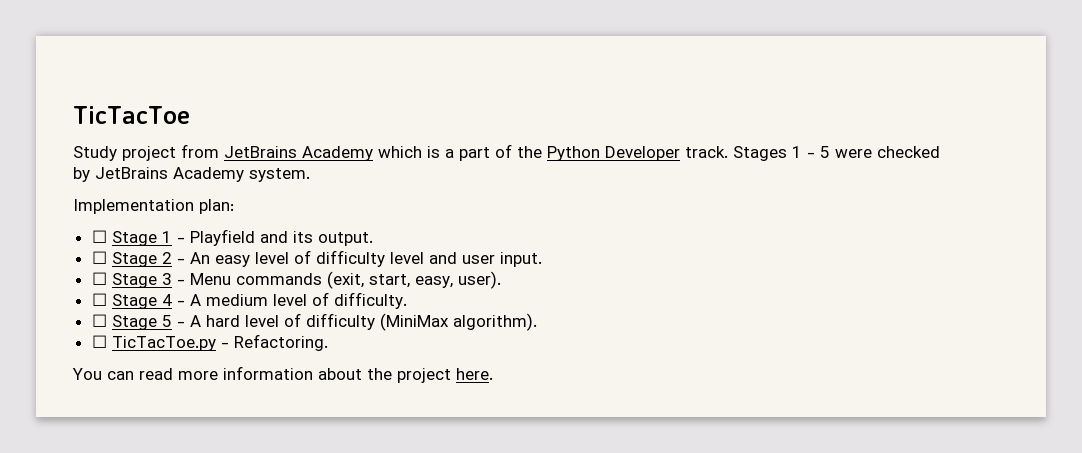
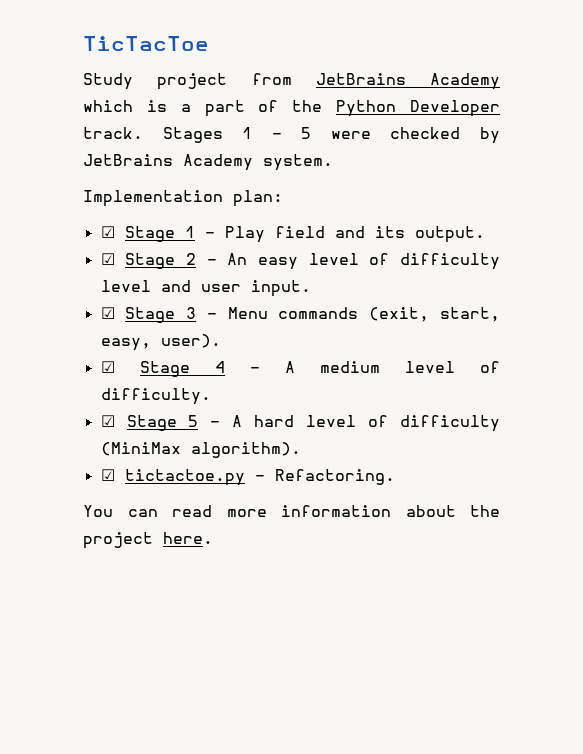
- ☐ Stage 1 - Playfield and its output.
+ ☑ Stage 1 - Play field and its output.
- ☐ Stage 2 - An easy level of difficulty level and user input.
+ ☑ Stage 2 - An easy level of difficulty level and user input.
- ☐ Stage 3 - Menu commands (exit, start, easy, user).
+ ☑ Stage 3 - Menu commands (exit, start, easy, user).
- ☐ Stage 4 - A medium level of difficulty.
+ ☑ Stage 4 - A medium level of difficulty.
- ☐ Stage 5 - A hard level of difficulty (MiniMax algorithm).
+ ☑ Stage 5 - A hard level of difficulty (MiniMax algorithm).
- ☐ TicTacToe.py - Refactoring.
+ ☑ tictactoe.py - Refactoring.

